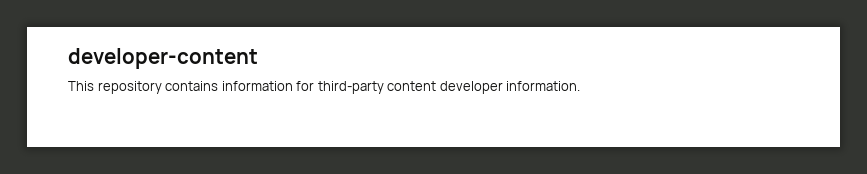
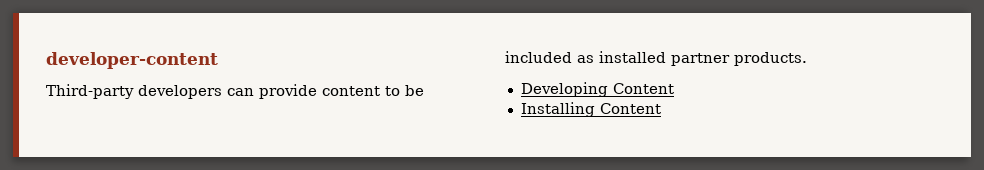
- This repository contains information for third-party content developer information.
+ Third-party developers can provide content to be included as installed partner products.
+ Developing Content
+ Installing Content

